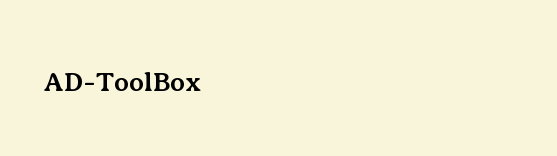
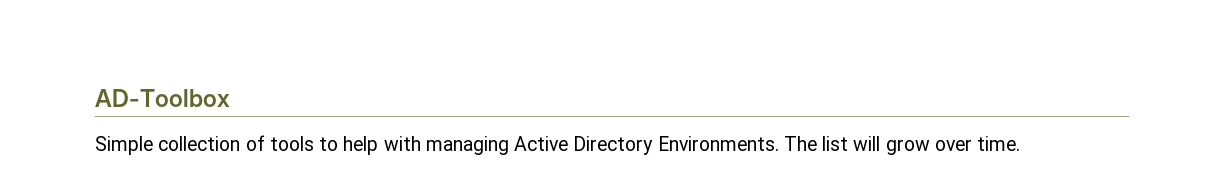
- AD-ToolBox
+ AD-Toolbox
+ Simple collection of tools to help with managing Active Directory Environments. The list will grow over time.

